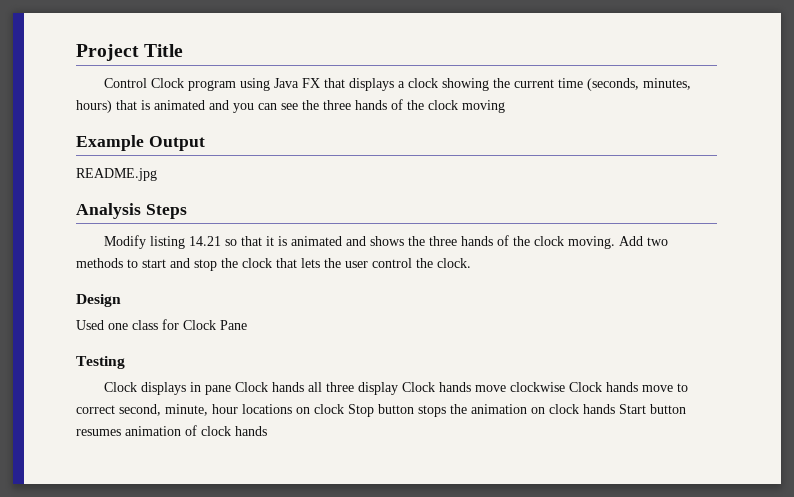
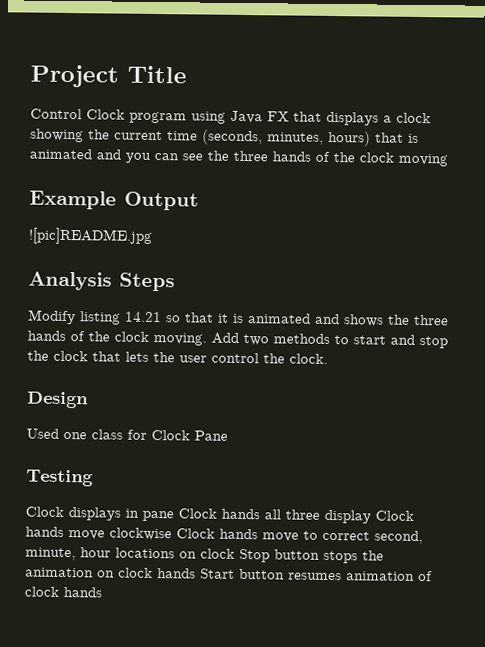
- README.jpg
+ ![pic]README.jpg

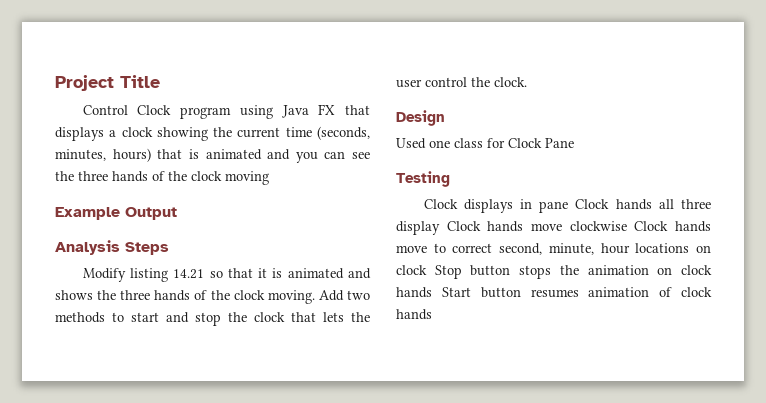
- ![pic]README.jpg

